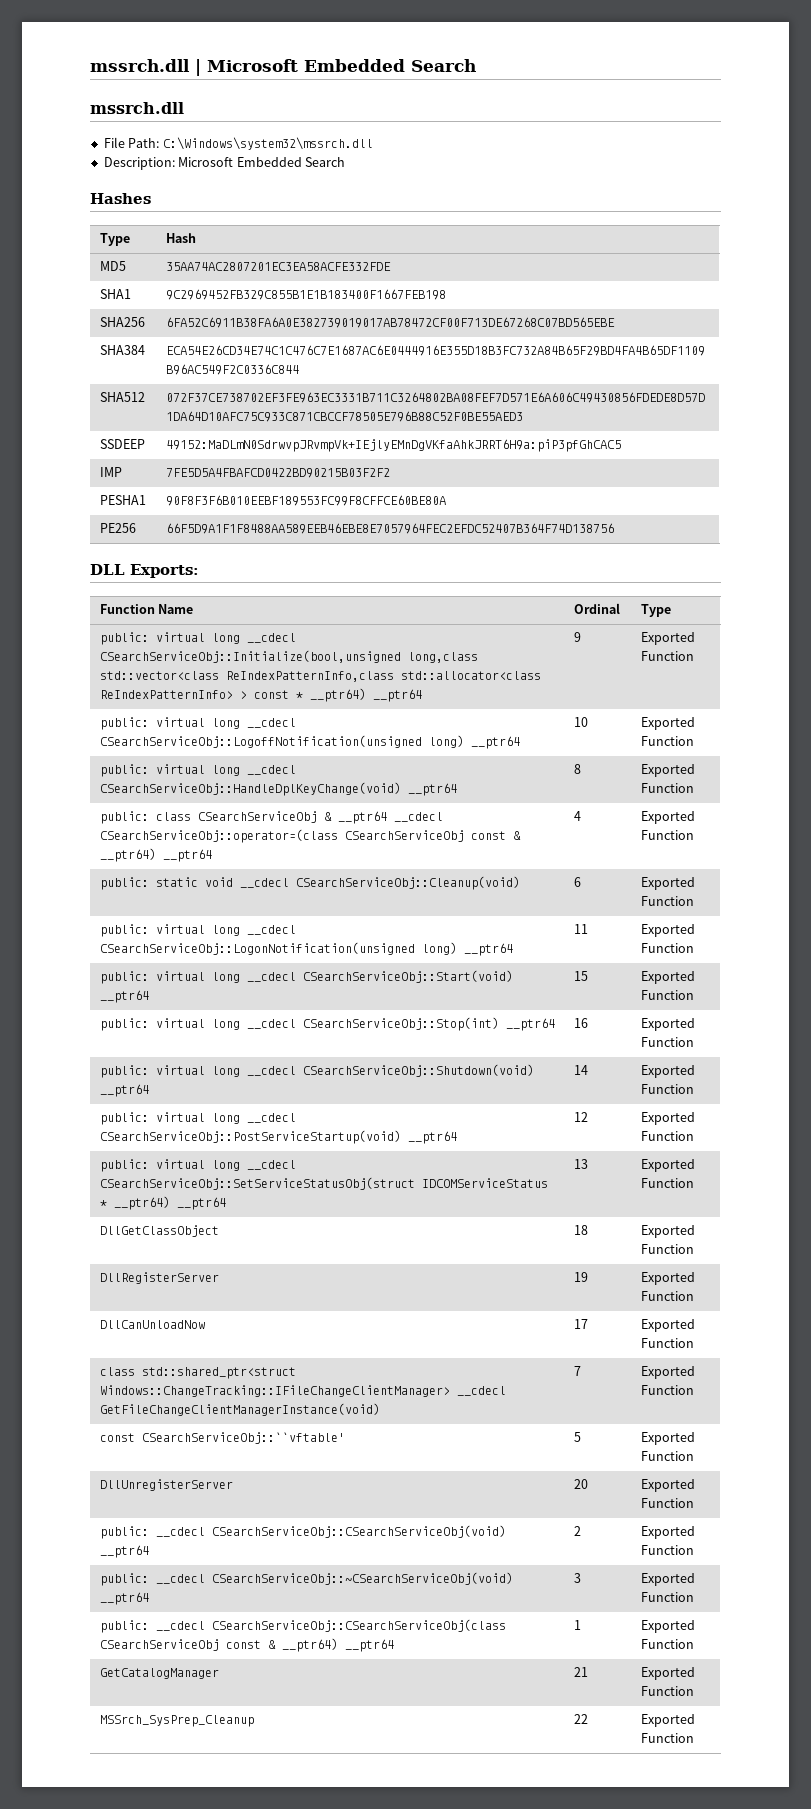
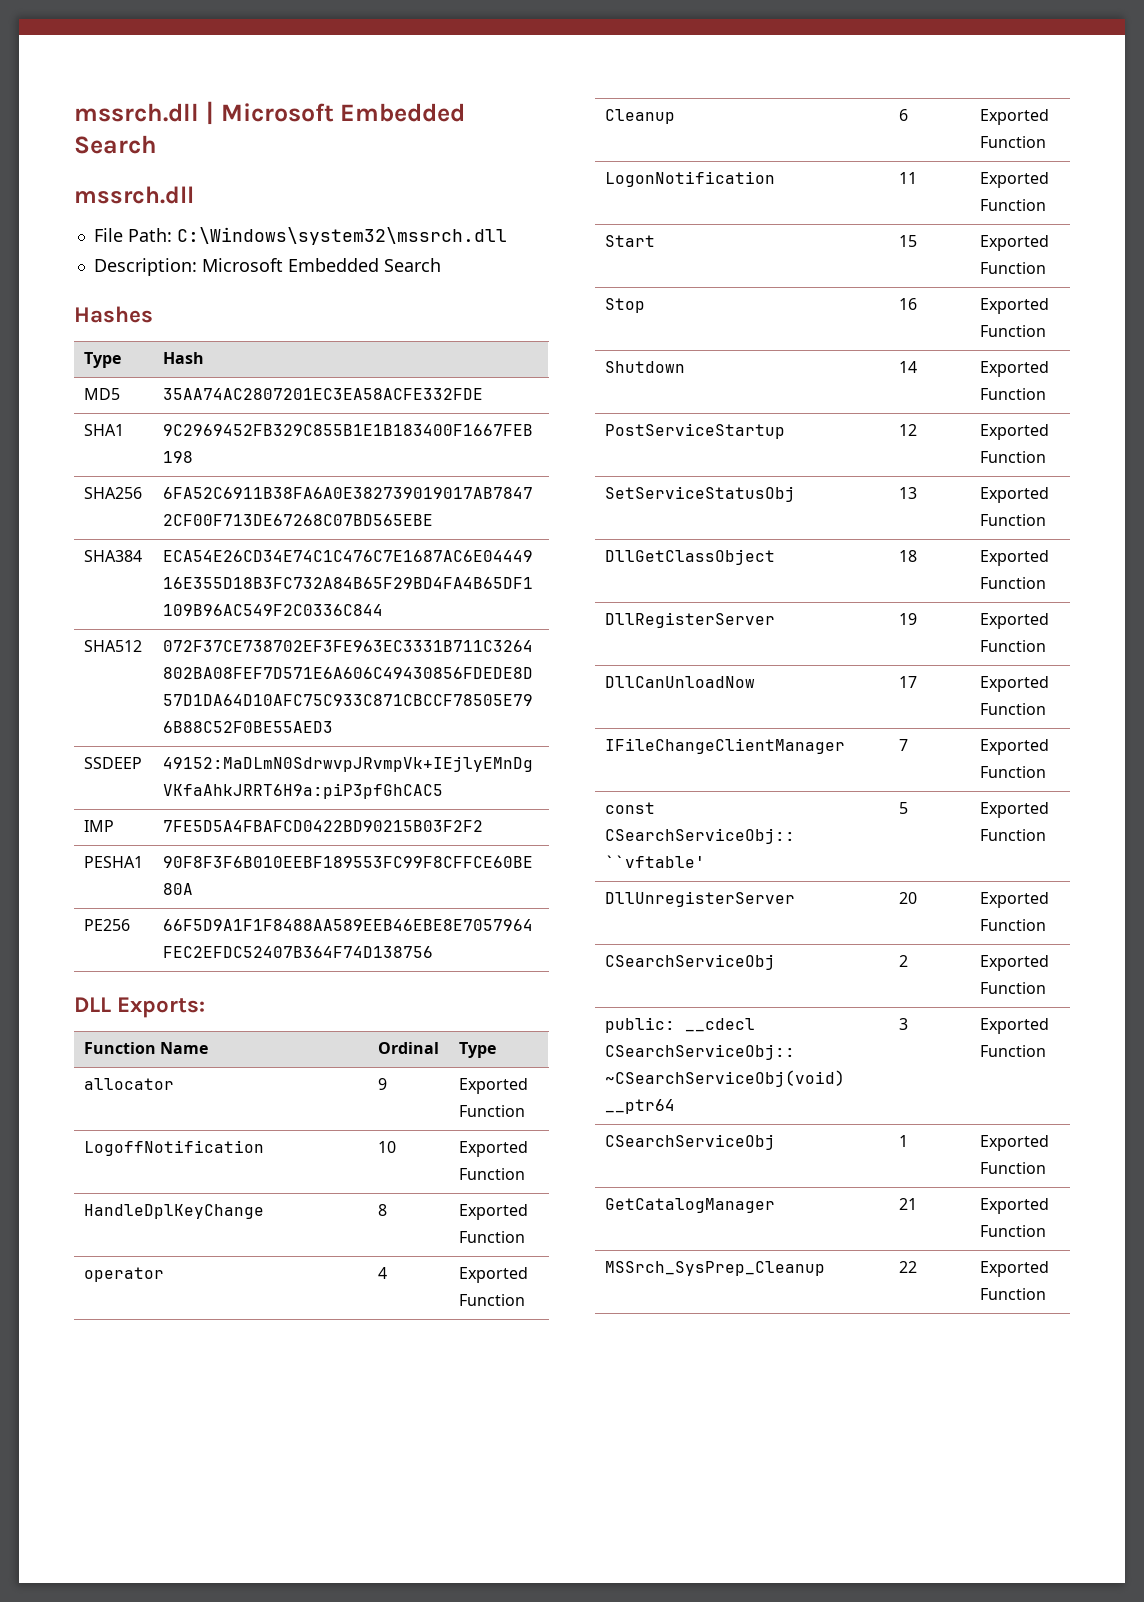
- public: virtual long __cdecl CSearchServiceObj::Initialize(bool,unsigned long,class std::vector<class ReIndexPatternInfo,class std::allocator<class ReIndexPatternInfo> > const * __ptr64) __ptr64 | 9 | Exported Function
- public: virtual long __cdecl CSearchServiceObj::LogoffNotification(unsigned long) __ptr64 | 10 | Exported Function
- public: virtual long __cdecl CSearchServiceObj::HandleDplKeyChange(void) __ptr64 | 8 | Exported Function
- public: class CSearchServiceObj & __ptr64 __cdecl CSearchServiceObj::operator=(class CSearchServiceObj const & __ptr64) __ptr64 | 4 | Exported Function
- public: static void __cdecl CSearchServiceObj::Cleanup(void) | 6 | Exported Function
- public: virtual long __cdecl CSearchServiceObj::LogonNotification(unsigned long) __ptr64 | 11 | Exported Function
- public: virtual long __cdecl CSearchServiceObj::Start(void) __ptr64 | 15 | Exported Function
- public: virtual long __cdecl CSearchServiceObj::Stop(int) __ptr64 | 16 | Exported Function
- public: virtual long __cdecl CSearchServiceObj::Shutdown(void) __ptr64 | 14 | Exported Function
- public: virtual long __cdecl CSearchServiceObj::PostServiceStartup(void) __ptr64 | 12 | Exported Function
- public: virtual long __cdecl CSearchServiceObj::SetServiceStatusObj(struct IDCOMServiceStatus * __ptr64) __ptr64 | 13 | Exported Function
+ allocator | 9 | Exported Function
+ LogoffNotification | 10 | Exported Function
+ HandleDplKeyChange | 8 | Exported Function
+ operator | 4 | Exported Function
+ Cleanup | 6 | Exported Function
+ LogonNotification | 11 | Exported Function
+ Start | 15 | Exported Function
+ Stop | 16 | Exported Function
+ Shutdown | 14 | Exported Function
+ PostServiceStartup | 12 | Exported Function
+ SetServiceStatusObj | 13 | Exported Function
- class std::shared_ptr<struct Windows::ChangeTracking::IFileChangeClientManager> __cdecl GetFileChangeClientManagerInstance(void) | 7 | Exported Function
+ IFileChangeClientManager | 7 | Exported Function
- public: __cdecl CSearchServiceObj::CSearchServiceObj(void) __ptr64 | 2 | Exported Function
+ CSearchServiceObj | 2 | Exported Function
- public: __cdecl CSearchServiceObj::CSearchServiceObj(class CSearchServiceObj const & __ptr64) __ptr64 | 1 | Exported Function
+ CSearchServiceObj | 1 | Exported Function

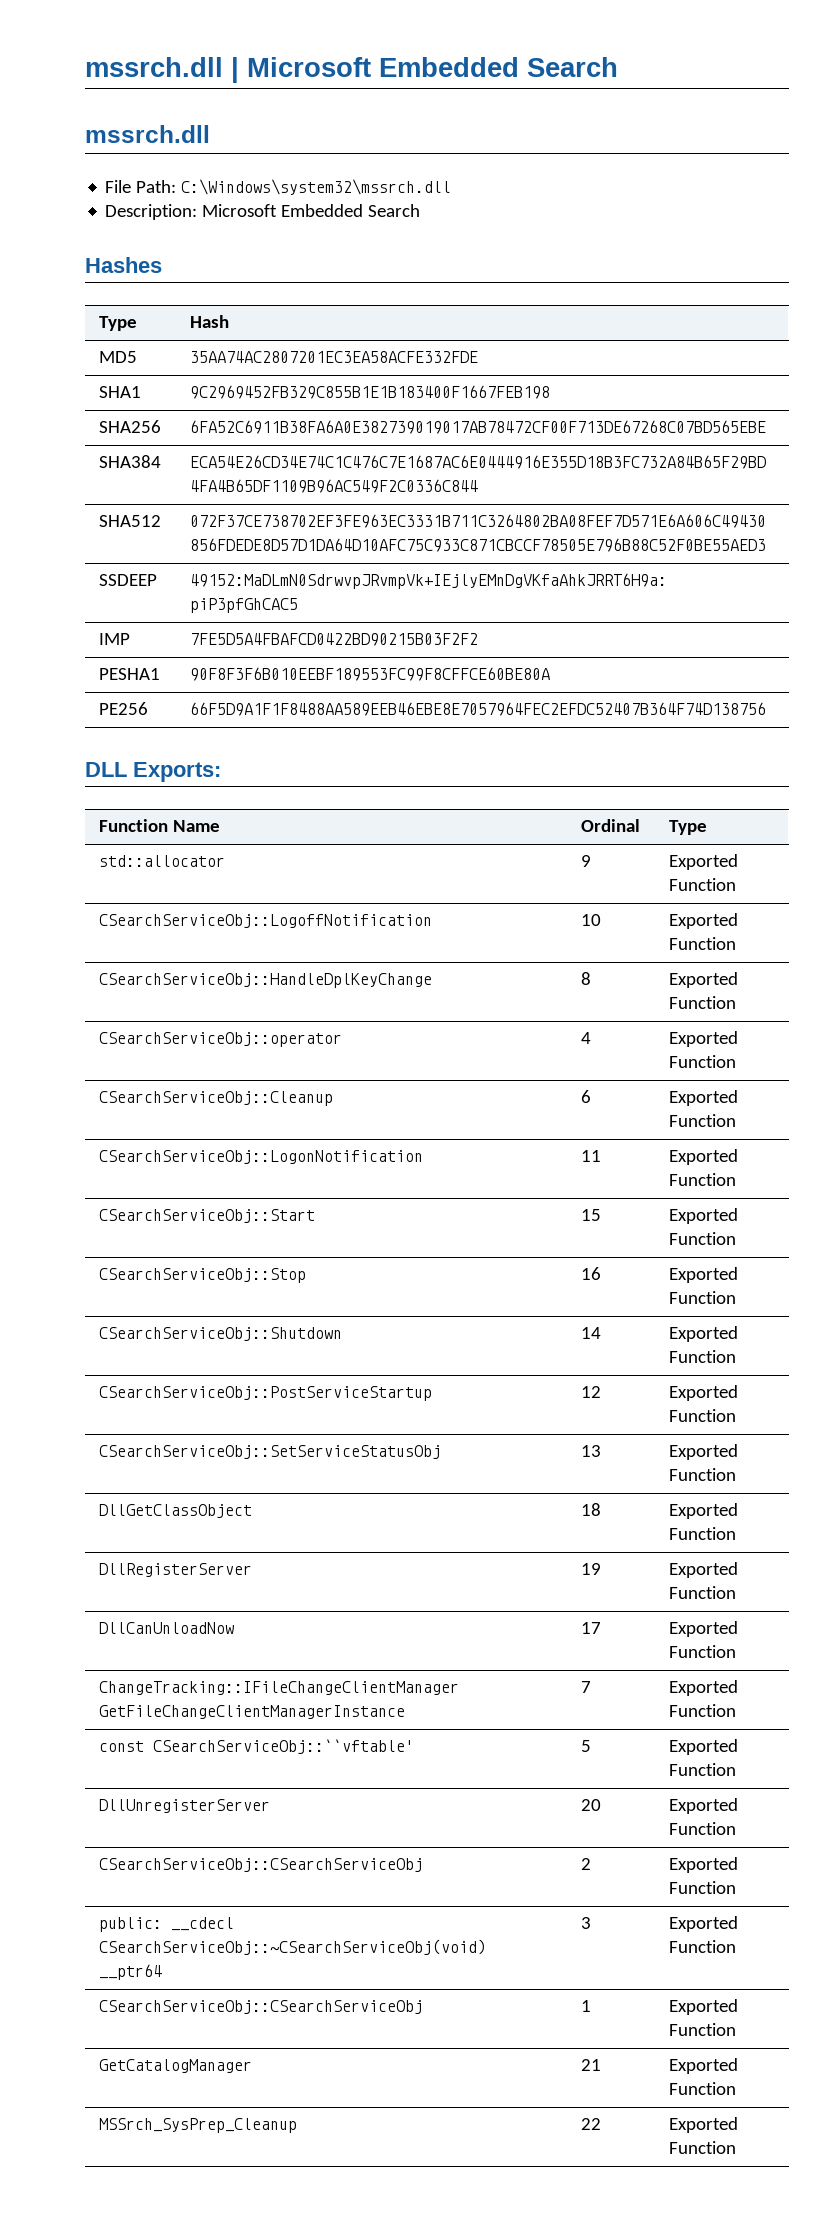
- allocator | 9 | Exported Function
+ std::allocator | 9 | Exported Function
- LogoffNotification | 10 | Exported Function
+ CSearchServiceObj::LogoffNotification | 10 | Exported Function
- HandleDplKeyChange | 8 | Exported Function
+ CSearchServiceObj::HandleDplKeyChange | 8 | Exported Function
- operator | 4 | Exported Function
+ CSearchServiceObj::operator | 4 | Exported Function
- Cleanup | 6 | Exported Function
+ CSearchServiceObj::Cleanup | 6 | Exported Function
- LogonNotification | 11 | Exported Function
+ CSearchServiceObj::LogonNotification | 11 | Exported Function
- Start | 15 | Exported Function
+ CSearchServiceObj::Start | 15 | Exported Function
- Stop | 16 | Exported Function
+ CSearchServiceObj::Stop | 16 | Exported Function
- Shutdown | 14 | Exported Function
+ CSearchServiceObj::Shutdown | 14 | Exported Function
- PostServiceStartup | 12 | Exported Function
+ CSearchServiceObj::PostServiceStartup | 12 | Exported Function
- SetServiceStatusObj | 13 | Exported Function
+ CSearchServiceObj::SetServiceStatusObj | 13 | Exported Function
- IFileChangeClientManager | 7 | Exported Function
+ ChangeTracking::IFileChangeClientManager GetFileChangeClientManagerInstance | 7 | Exported Function
- CSearchServiceObj | 2 | Exported Function
+ CSearchServiceObj::CSearchServiceObj | 2 | Exported Function
- CSearchServiceObj | 1 | Exported Function
+ CSearchServiceObj::CSearchServiceObj | 1 | Exported Function

